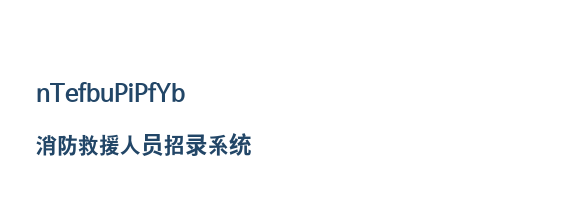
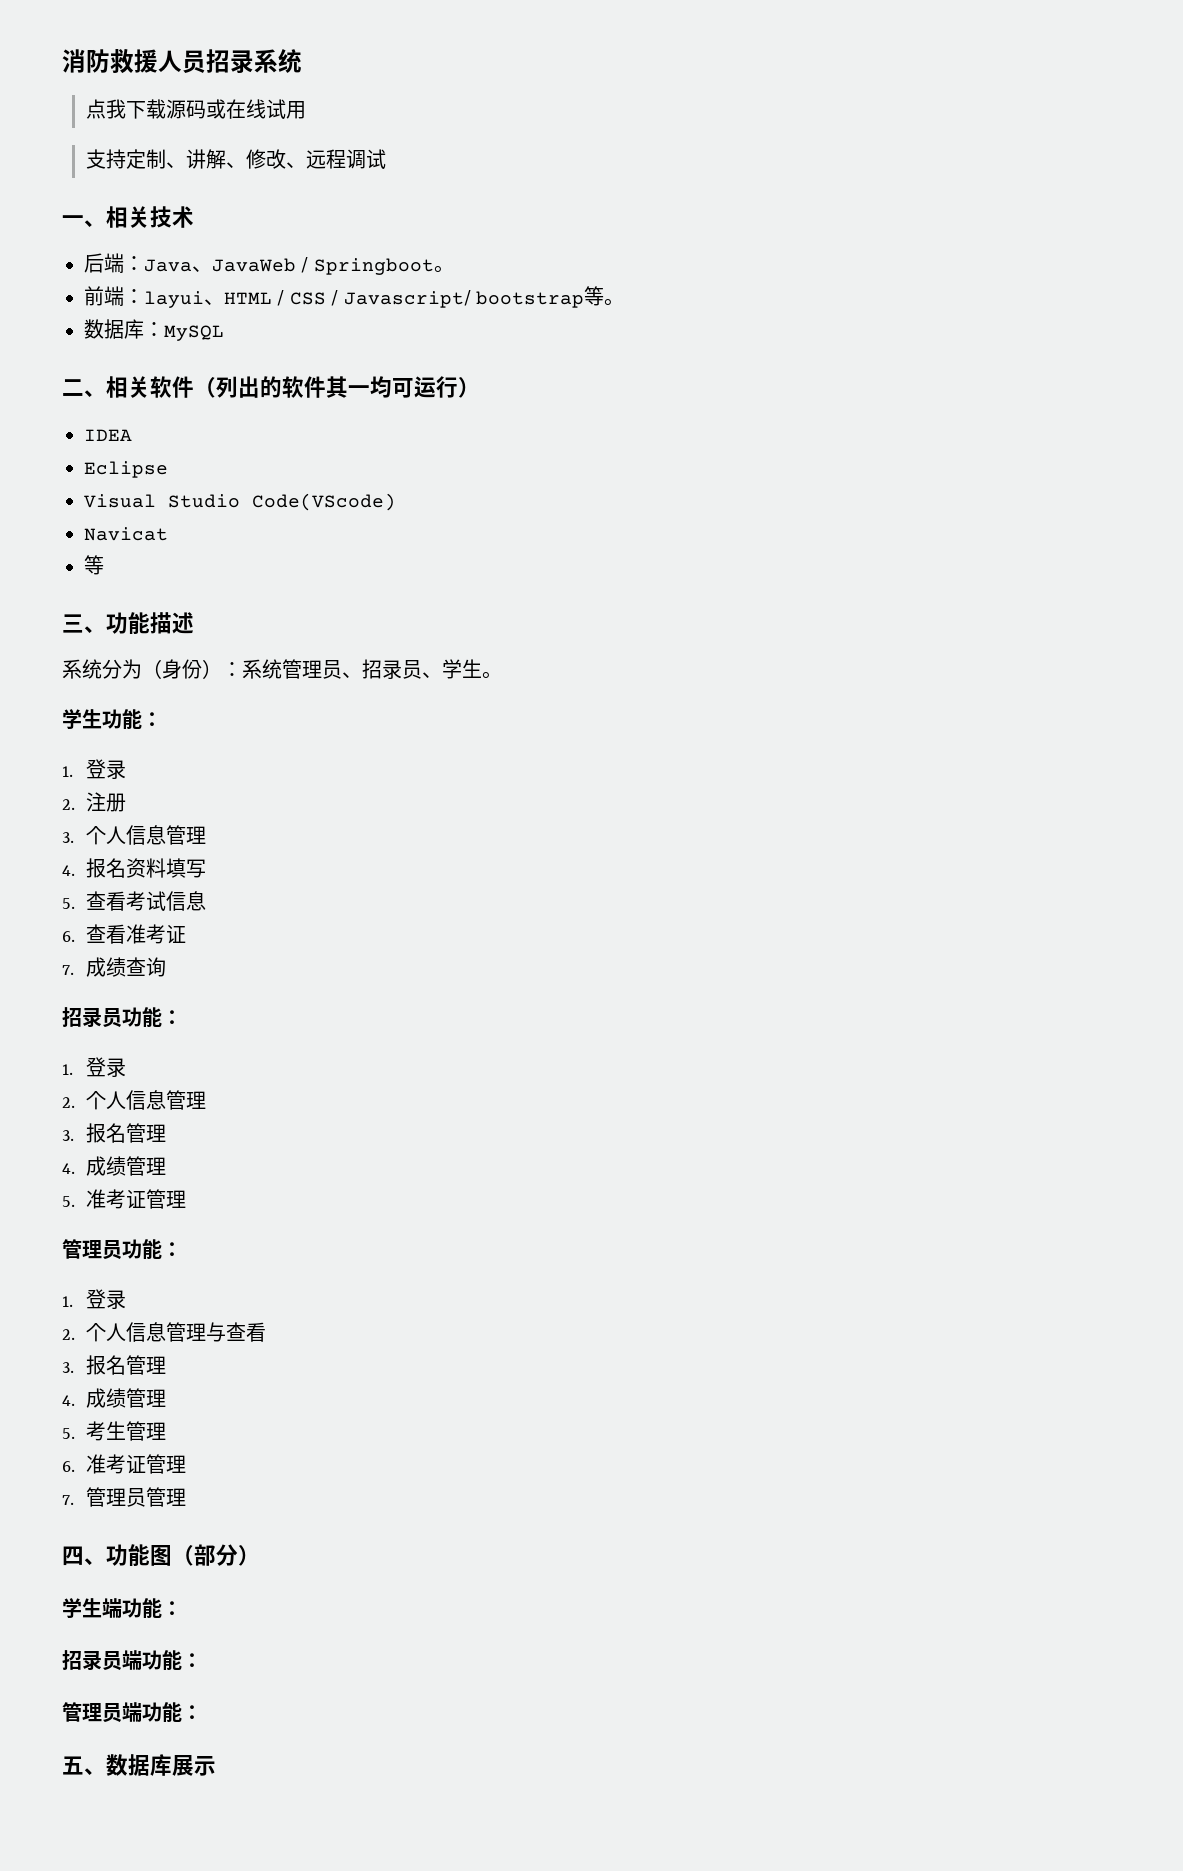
- nTefbuPiPfYb
+ 点我下载源码或在线试用
+ 支持定制、讲解、修改、远程调试
+ 一、相关技术
+ 后端：Java、JavaWeb / Springboot。
+ 前端：layui、HTML / CSS / Javascript/ bootstrap等。
+ 数据库：MySQL
+ 二、相关软件（列出的软件其一均可运行）
+ IDEA
+ Eclipse
+ Visual Studio Code(VScode)
+ Navicat
+ 等
+ 三、功能描述
+ 系统分为（身份）：系统管理员、招录员、学生。
+ 学生功能：
+ 1.登录
+ 2.注册
+ 3.个人信息管理
+ 4.报名资料填写
+ 5.查看考试信息
+ 6.查看准考证
+ 7.成绩查询
+ 招录员功能：
+ 1.登录
+ 2.个人信息管理
+ 3.报名管理
+ 4.成绩管理
+ 5.准考证管理
+ 管理员功能：
+ 1.登录
+ 2.个人信息管理与查看
+ 3.报名管理
+ 4.成绩管理
+ 5.考生管理
+ 6.准考证管理
+ 7.管理员管理
+ 四、功能图（部分）
+ 学生端功能：
+ 招录员端功能：
+ 管理员端功能：
+ 五、数据库展示

